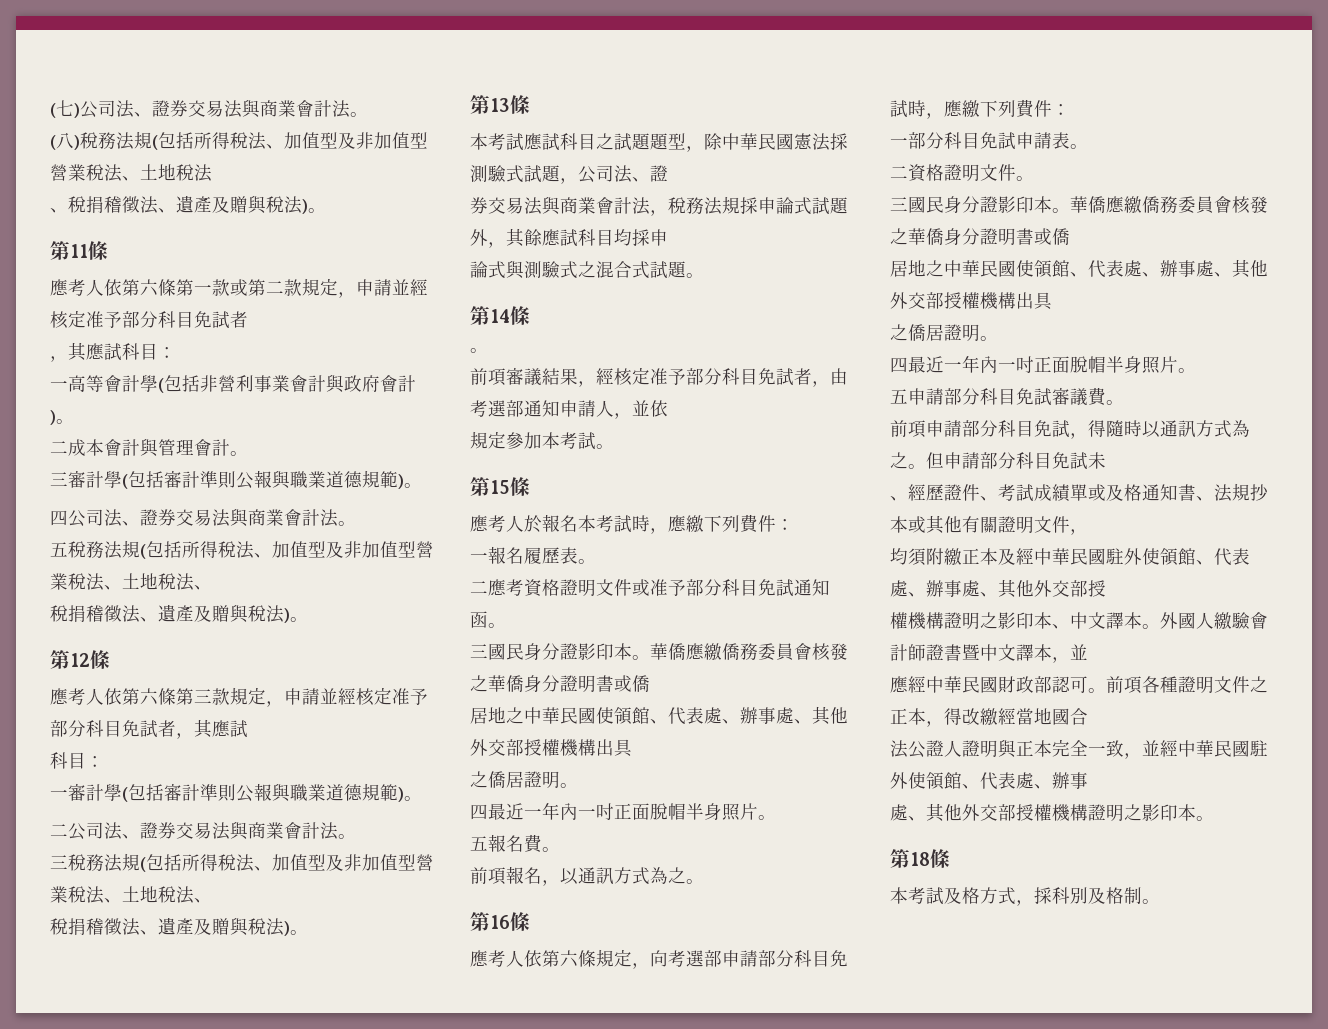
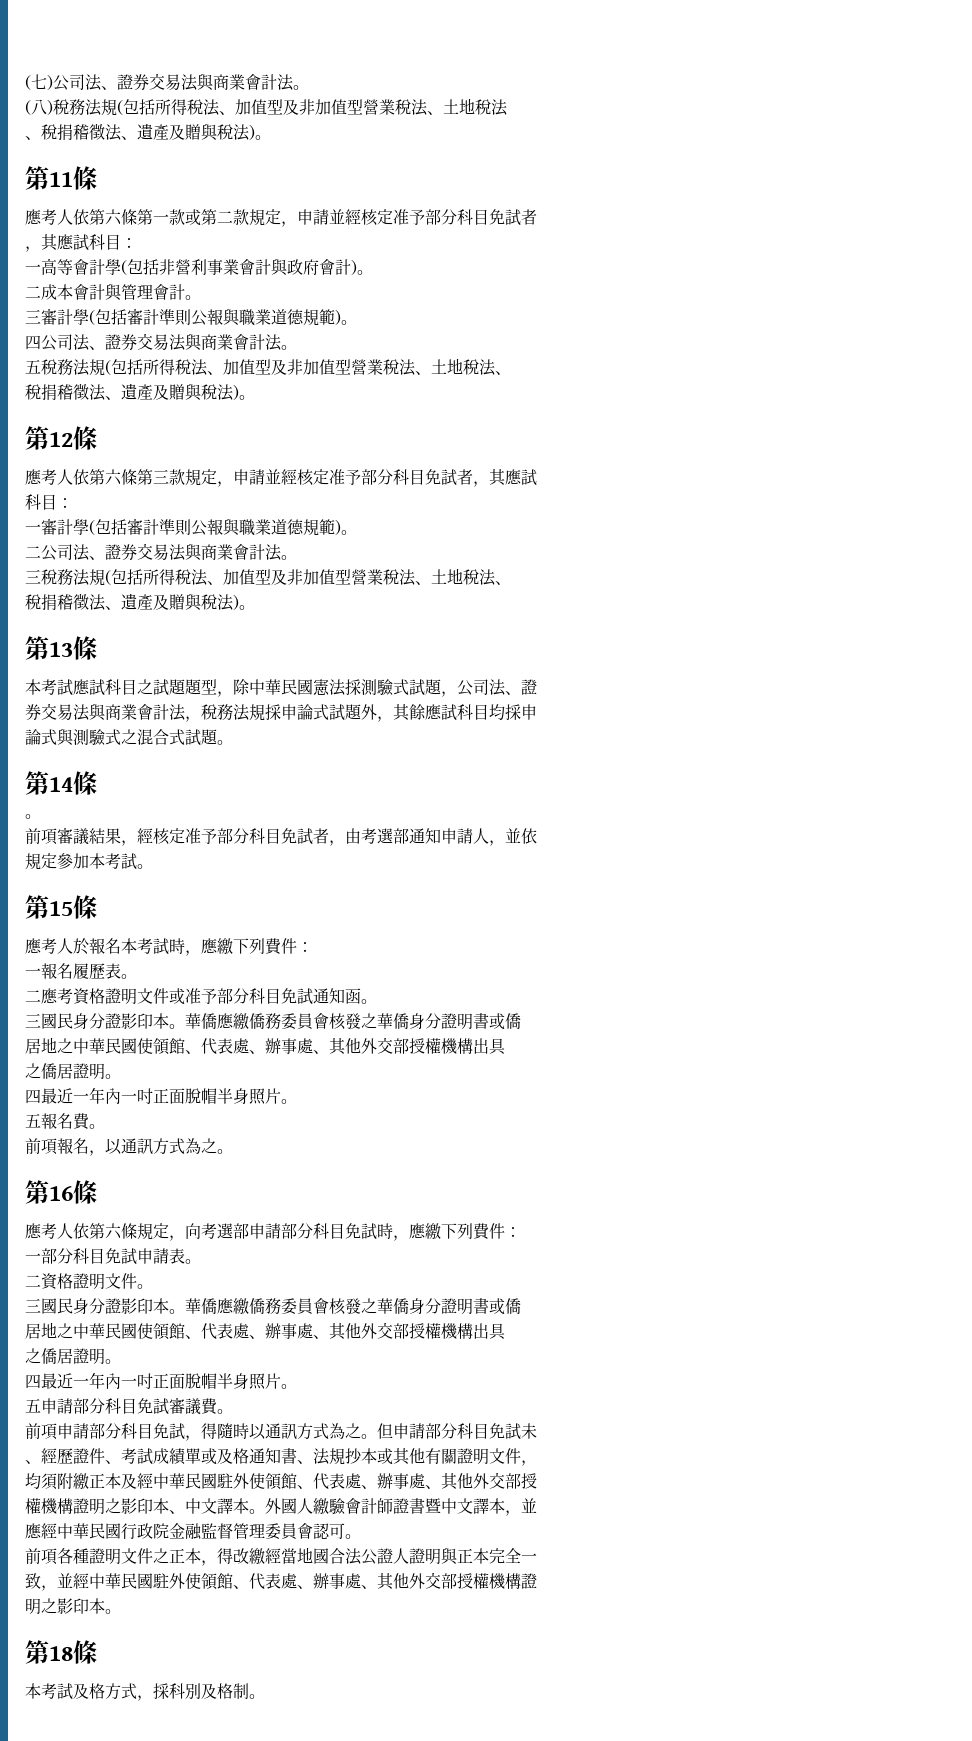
- 應經中華民國財政部認可。前項各種證明文件之正本，得改繳經當地國合
- 法公證人證明與正本完全一致，並經中華民國駐外使領館、代表處、辦事
- 處、其他外交部授權機構證明之影印本。
+ 應經中華民國行政院金融監督管理委員會認可。
+ 前項各種證明文件之正本，得改繳經當地國合法公證人證明與正本完全一
+ 致，並經中華民國駐外使領館、代表處、辦事處、其他外交部授權機構證
+ 明之影印本。

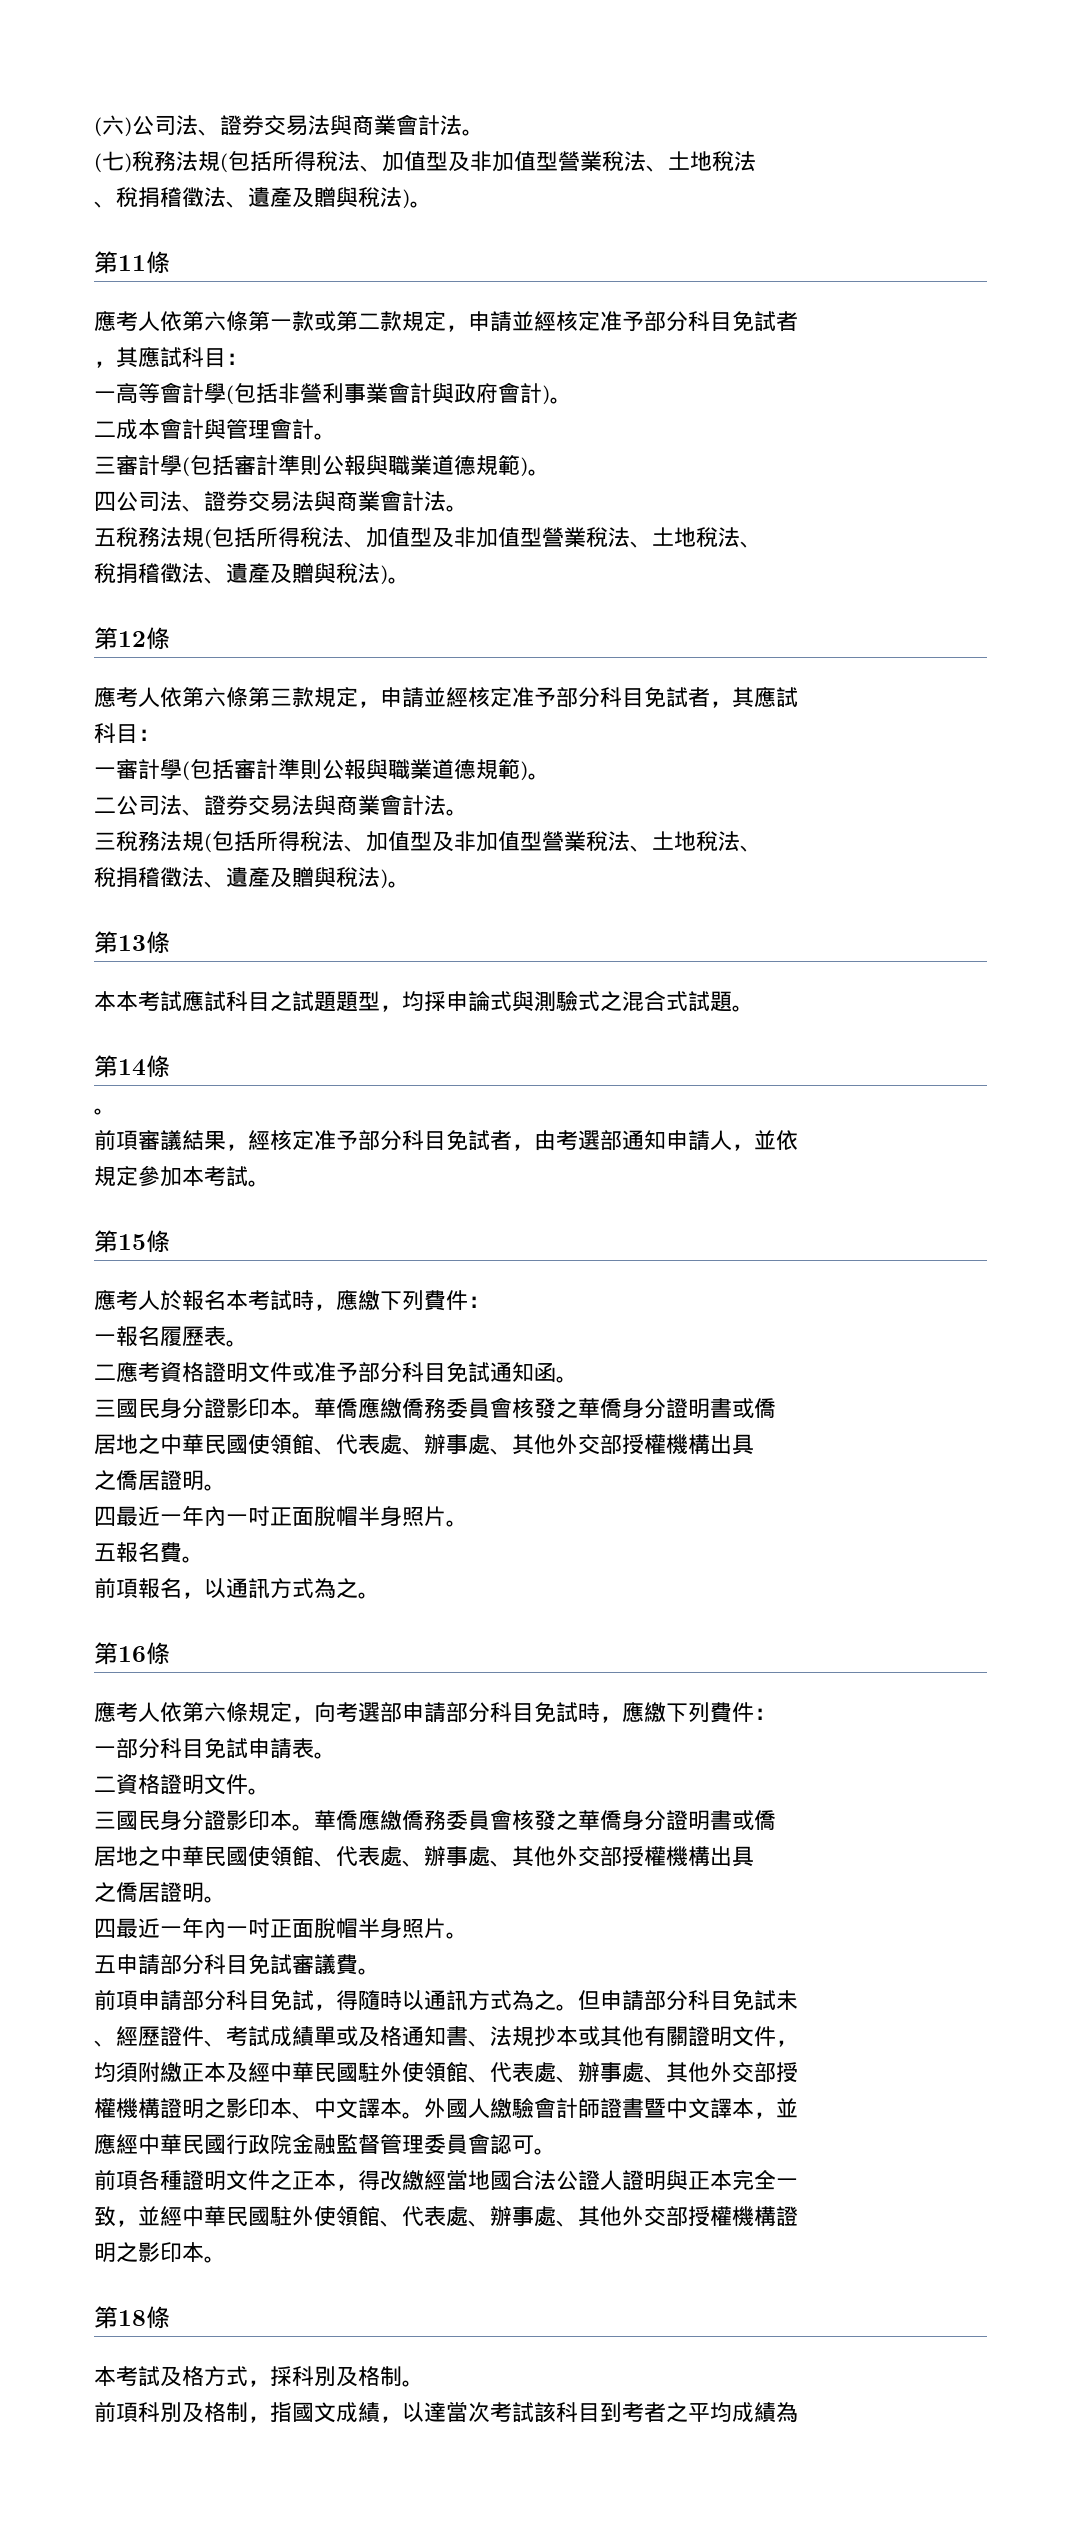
- (七)公司法、證券交易法與商業會計法。
+ (六)公司法、證券交易法與商業會計法。
- (八)稅務法規(包括所得稅法、加值型及非加值型營業稅法、土地稅法
+ (七)稅務法規(包括所得稅法、加值型及非加值型營業稅法、土地稅法
- 本考試應試科目之試題題型，除中華民國憲法採測驗式試題，公司法、證
- 券交易法與商業會計法，稅務法規採申論式試題外，其餘應試科目均採申
- 論式與測驗式之混合式試題。
+ 本本考試應試科目之試題題型，均採申論式與測驗式之混合式試題。
+ 前項科別及格制，指國文成績，以達當次考試該科目到考者之平均成績為

